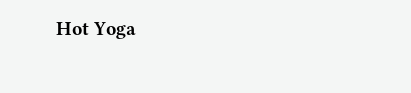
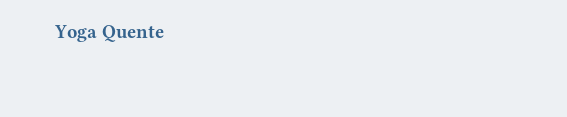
- Hot Yoga
+ Yoga Quente

